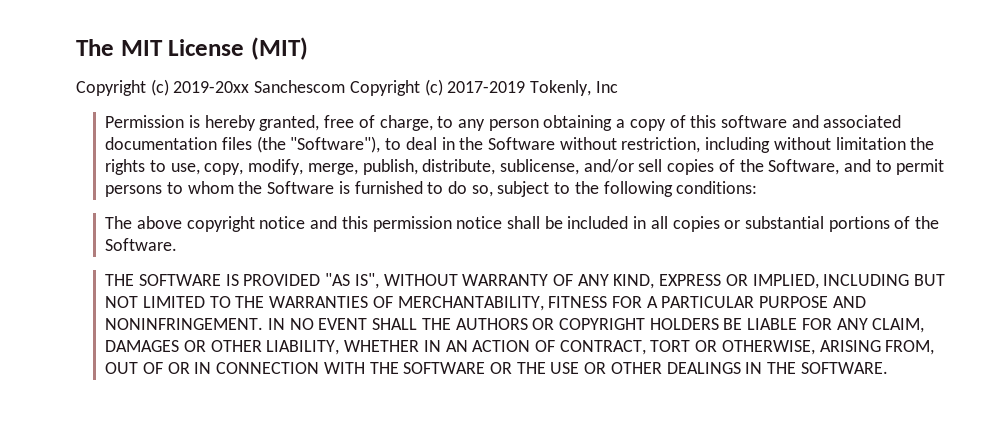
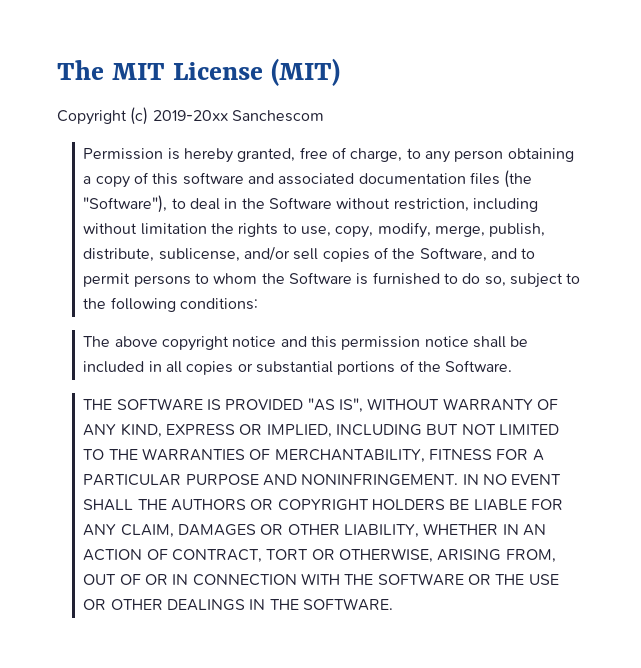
- Copyright (c) 2019-20xx Sanchescom Copyright (c) 2017-2019 Tokenly, Inc
+ Copyright (c) 2019-20xx Sanchescom

